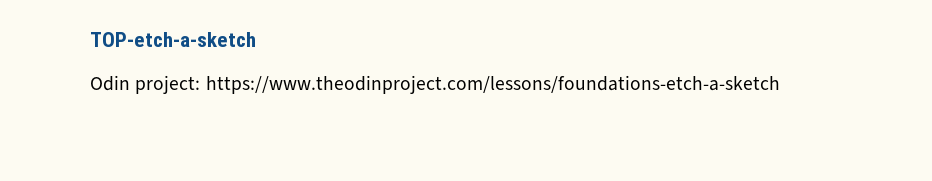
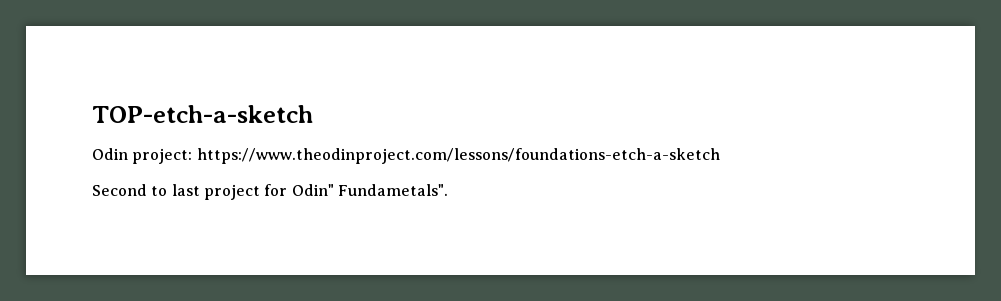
+ Second to last project for Odin" Fundametals".

